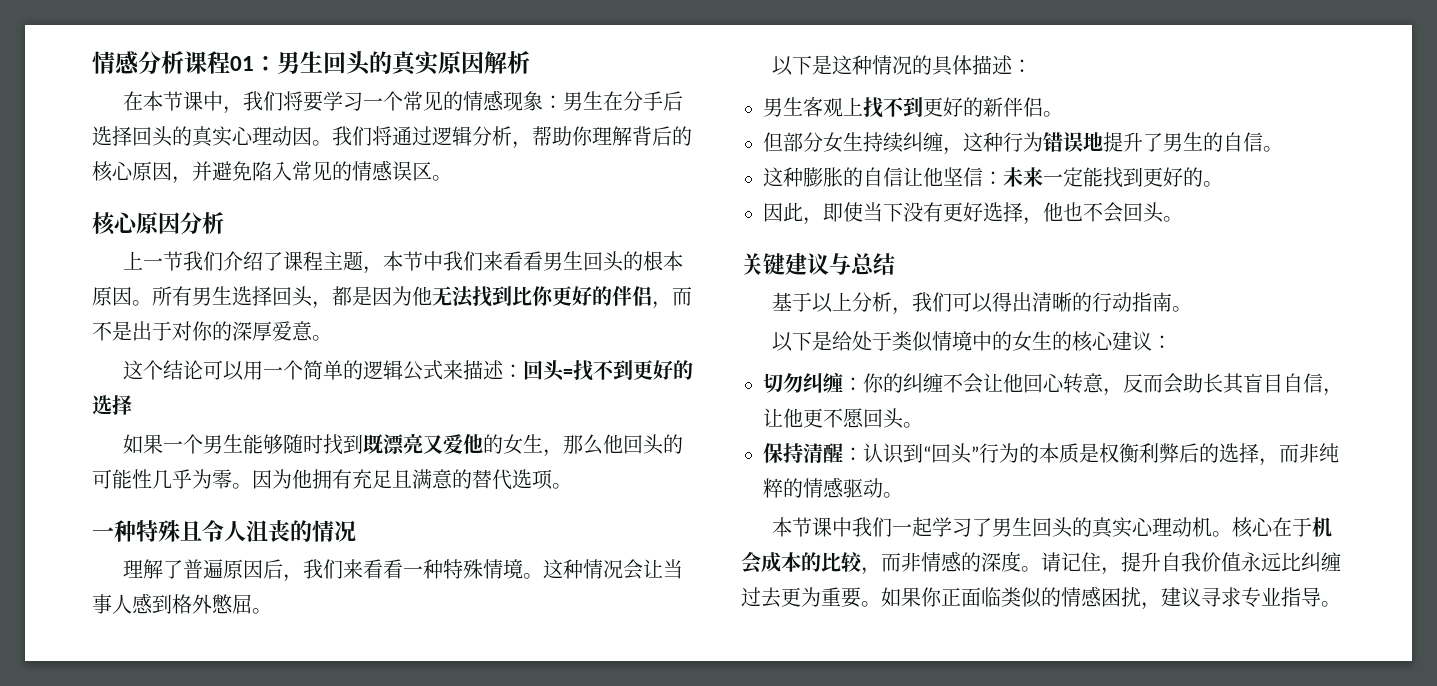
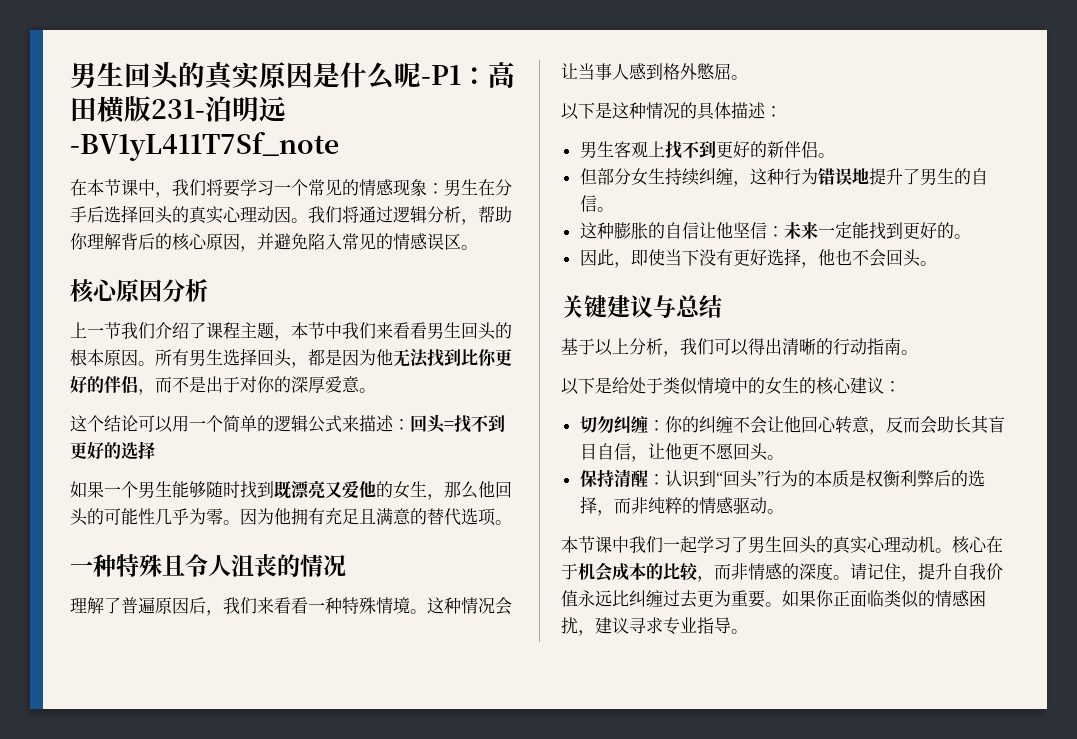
- 情感分析课程01：男生回头的真实原因解析
+ 男生回头的真实原因是什么呢-P1：高田横版231-泊明远-BV1yL411T7Sf_note

